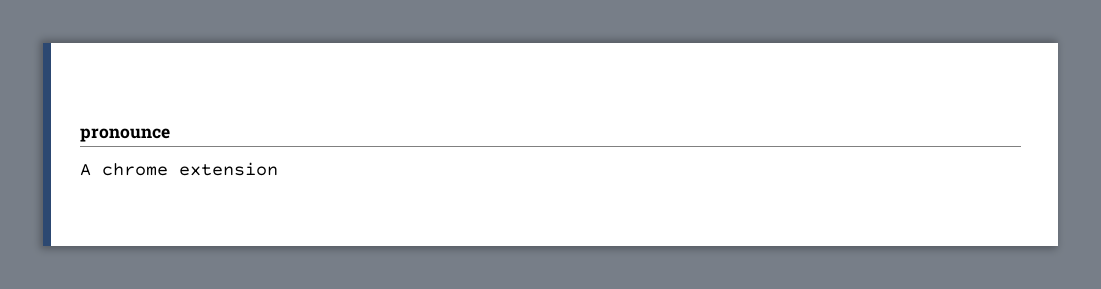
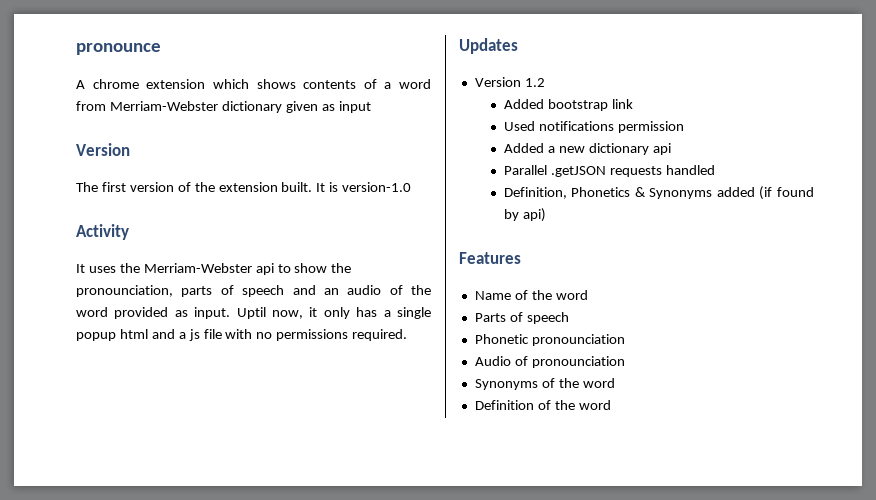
- A chrome extension
+ A chrome extension which shows contents of a word from Merriam-Webster dictionary given as input
+ Version
+ The first version of the extension built. It is version-1.0
+ Activity
+ It uses the Merriam-Webster api to show the pronounciation, parts of speech and an audio of the word provided as input. Uptil now, it only has a single popup html and a js file with no permissions required.
+ Updates
+ Version 1.2
+ Added bootstrap link
+ Used notifications permission
+ Added a new dictionary api
+ Parallel .getJSON requests handled
+ Definition, Phonetics & Synonyms added (if found by api)
+ Features
+ Name of the word
+ Parts of speech
+ Phonetic pronounciation
+ Audio of pronounciation
+ Synonyms of the word
+ Definition of the word

